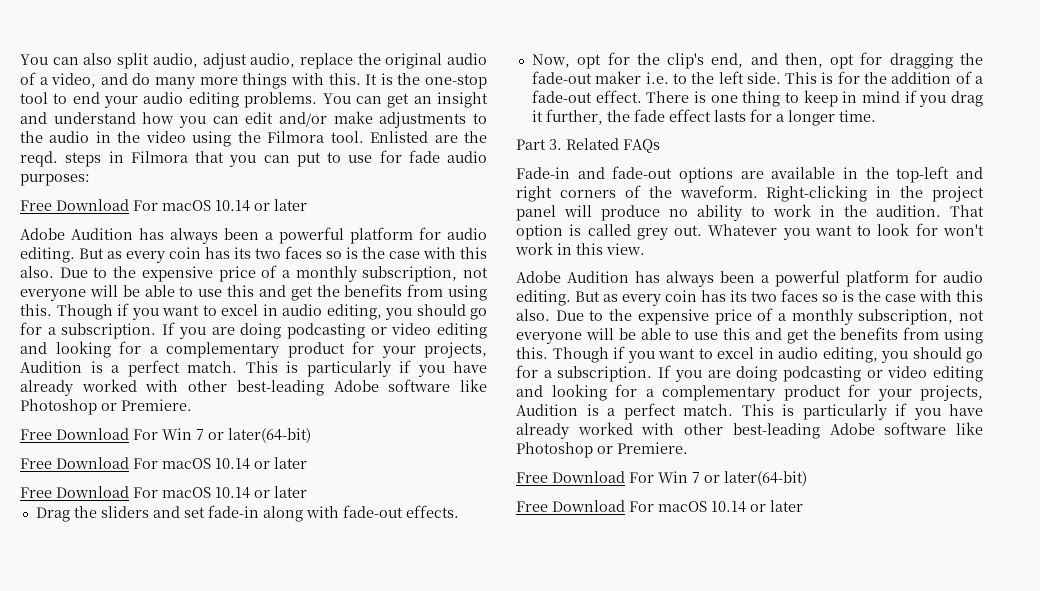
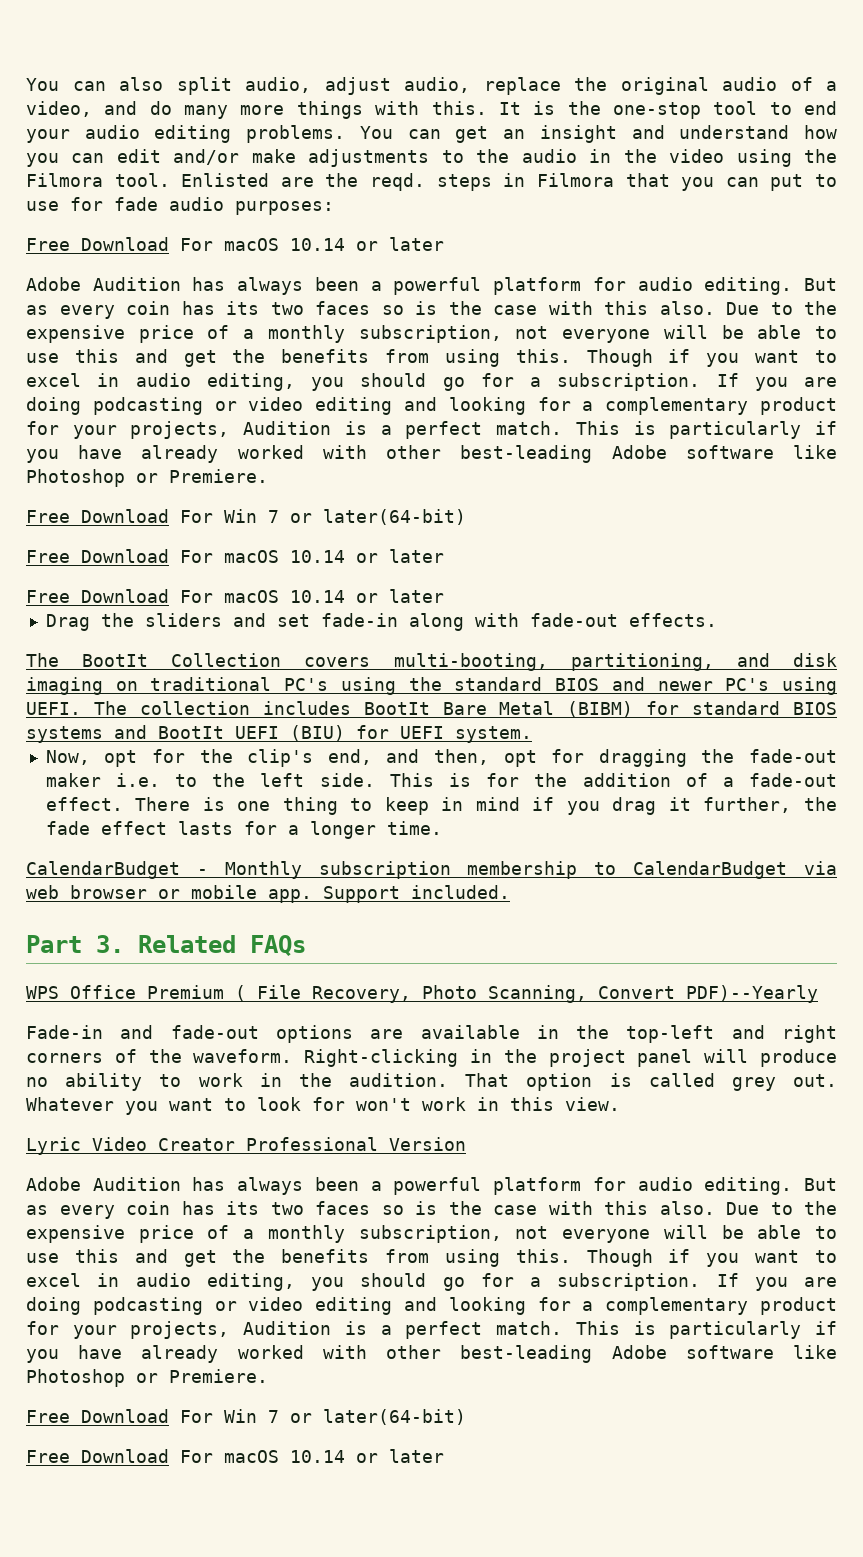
+ The BootIt Collection covers multi-booting, partitioning, and disk imaging on traditional PC's using the standard BIOS and newer PC's using UEFI. The collection includes BootIt Bare Metal (BIBM) for standard BIOS systems and BootIt UEFI (BIU) for UEFI system.
+ CalendarBudget - Monthly subscription membership to CalendarBudget via web browser or mobile app. Support included.
  Part 3. Related FAQs
+ WPS Office Premium ( File Recovery, Photo Scanning, Convert PDF)--Yearly
+ Lyric Video Creator Professional Version

